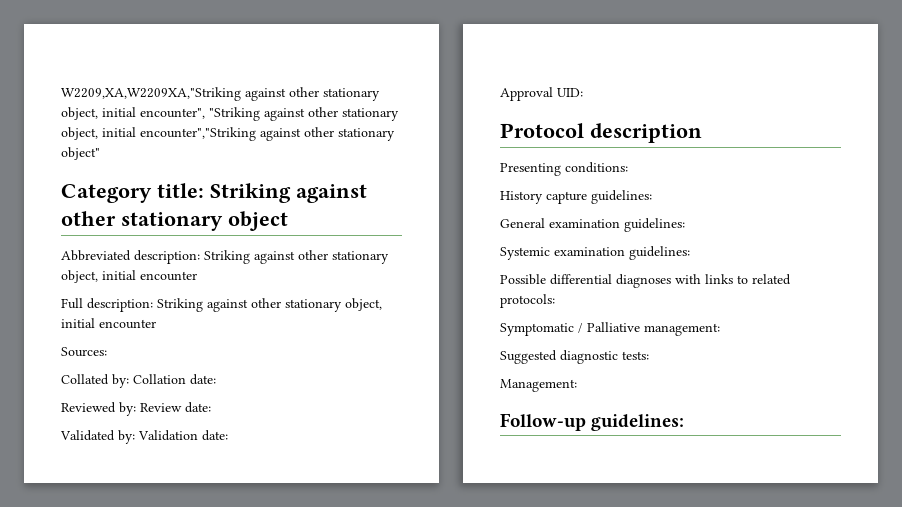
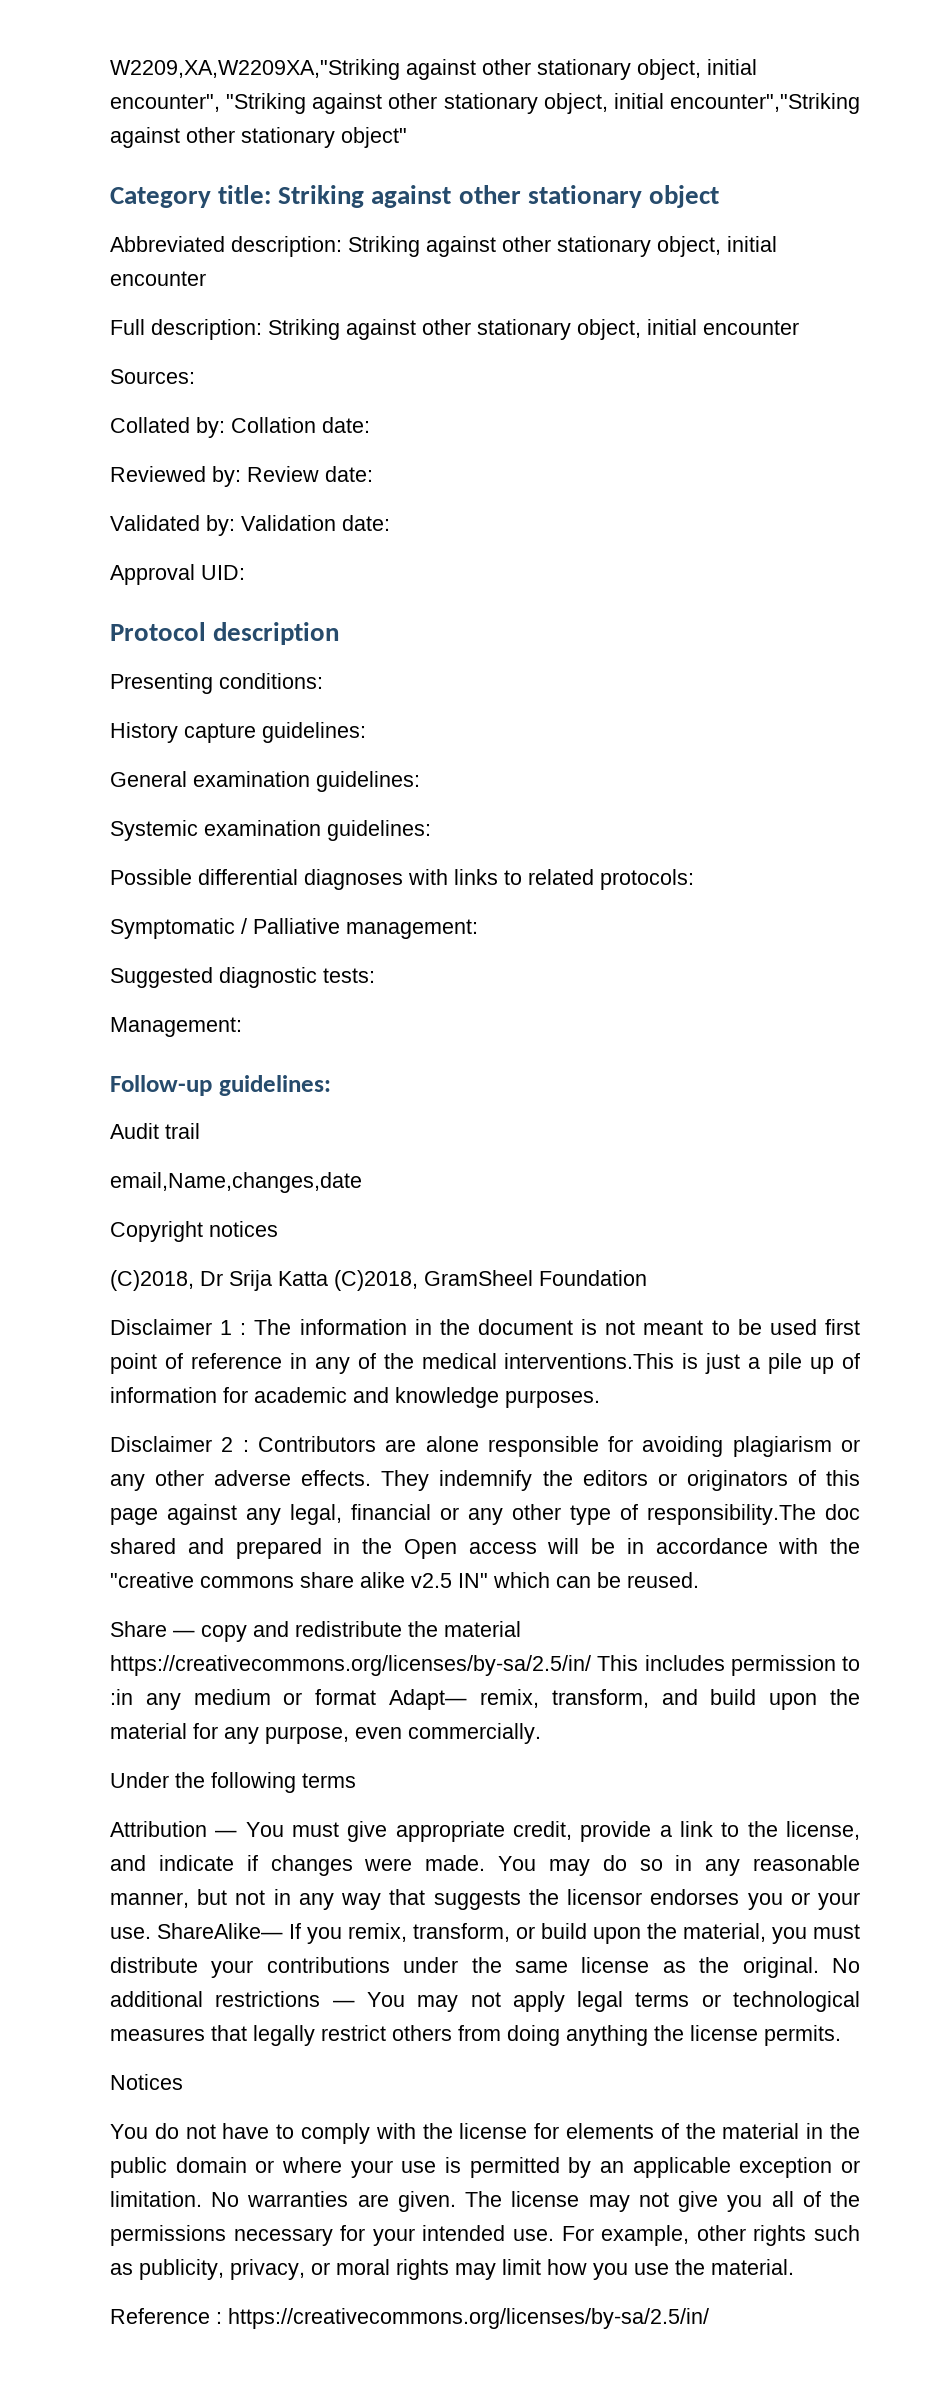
+ Audit trail
+ email,Name,changes,date
+ Copyright notices
+ (C)2018, Dr Srija Katta (C)2018, GramSheel Foundation
+ Disclaimer 1 : The information in the document is not meant to be used first point of reference in any of the medical interventions.This is just a pile up of information for academic and knowledge purposes.
+ Disclaimer 2 : Contributors are alone responsible for avoiding plagiarism or any other adverse effects. They indemnify the editors or originators of this page against any legal, financial or any other type of responsibility.The doc shared and prepared in the Open access will be in accordance with the "creative commons share alike v2.5 IN" which can be reused.
+ Share — copy and redistribute the material https://creativecommons.org/licenses/by-sa/2.5/in/ This includes permission to :in any medium or format Adapt— remix, transform, and build upon the material for any purpose, even commercially.
+ Under the following terms
+ Attribution — You must give appropriate credit, provide a link to the license, and indicate if changes were made. You may do so in any reasonable manner, but not in any way that suggests the licensor endorses you or your use. ShareAlike— If you remix, transform, or build upon the material, you must distribute your contributions under the same license as the original. No additional restrictions — You may not apply legal terms or technological measures that legally restrict others from doing anything the license permits.
+ Notices
+ You do not have to comply with the license for elements of the material in the public domain or where your use is permitted by an applicable exception or limitation. No warranties are given. The license may not give you all of the permissions necessary for your intended use. For example, other rights such as publicity, privacy, or moral rights may limit how you use the material.
+ Reference : https://creativecommons.org/licenses/by-sa/2.5/in/

